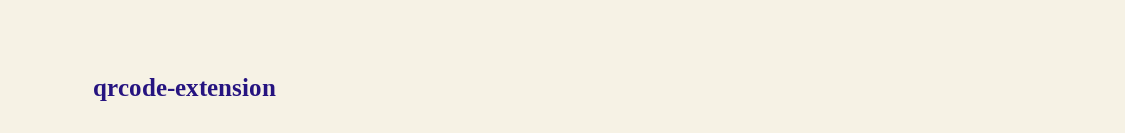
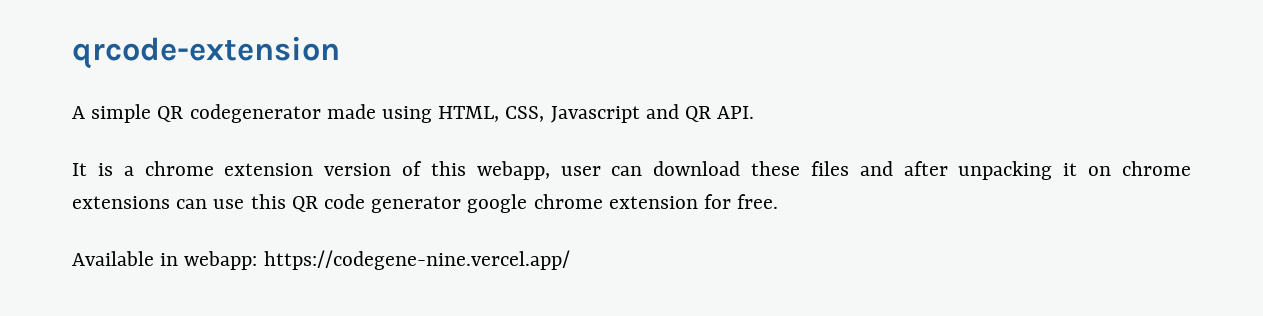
+ A simple QR codegenerator made using HTML, CSS, Javascript and QR API.
+ It is a chrome extension version of this webapp, user can download these files and after unpacking it on chrome extensions can use this QR code generator google chrome extension for free.
+ Available in webapp: https://codegene-nine.vercel.app/

